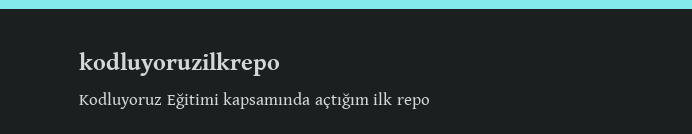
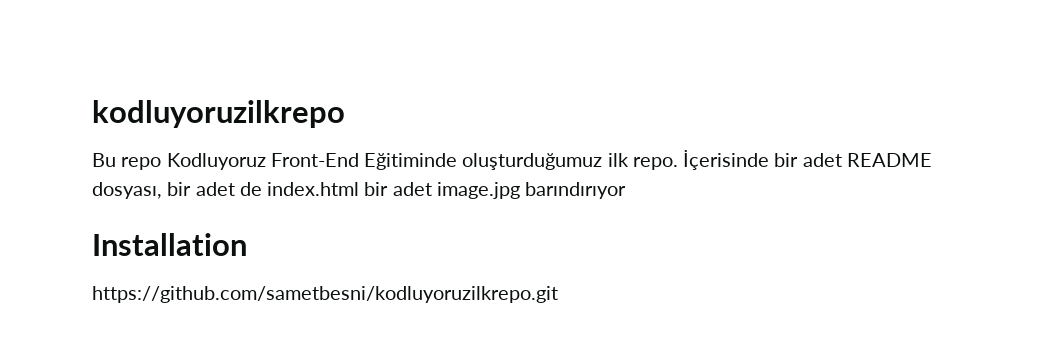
- Kodluyoruz Eğitimi kapsamında açtığım ilk repo
+ Bu repo Kodluyoruz Front-End Eğitiminde oluşturduğumuz ilk repo. İçerisinde bir adet README dosyası, bir adet de index.html bir adet image.jpg barındırıyor
+ Installation
+ https://github.com/sametbesni/kodluyoruzilkrepo.git

